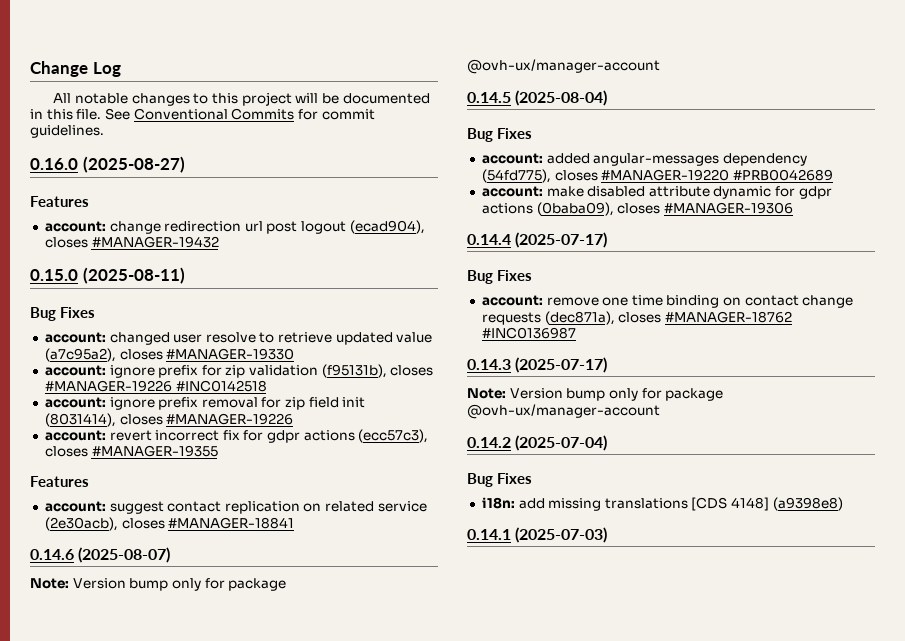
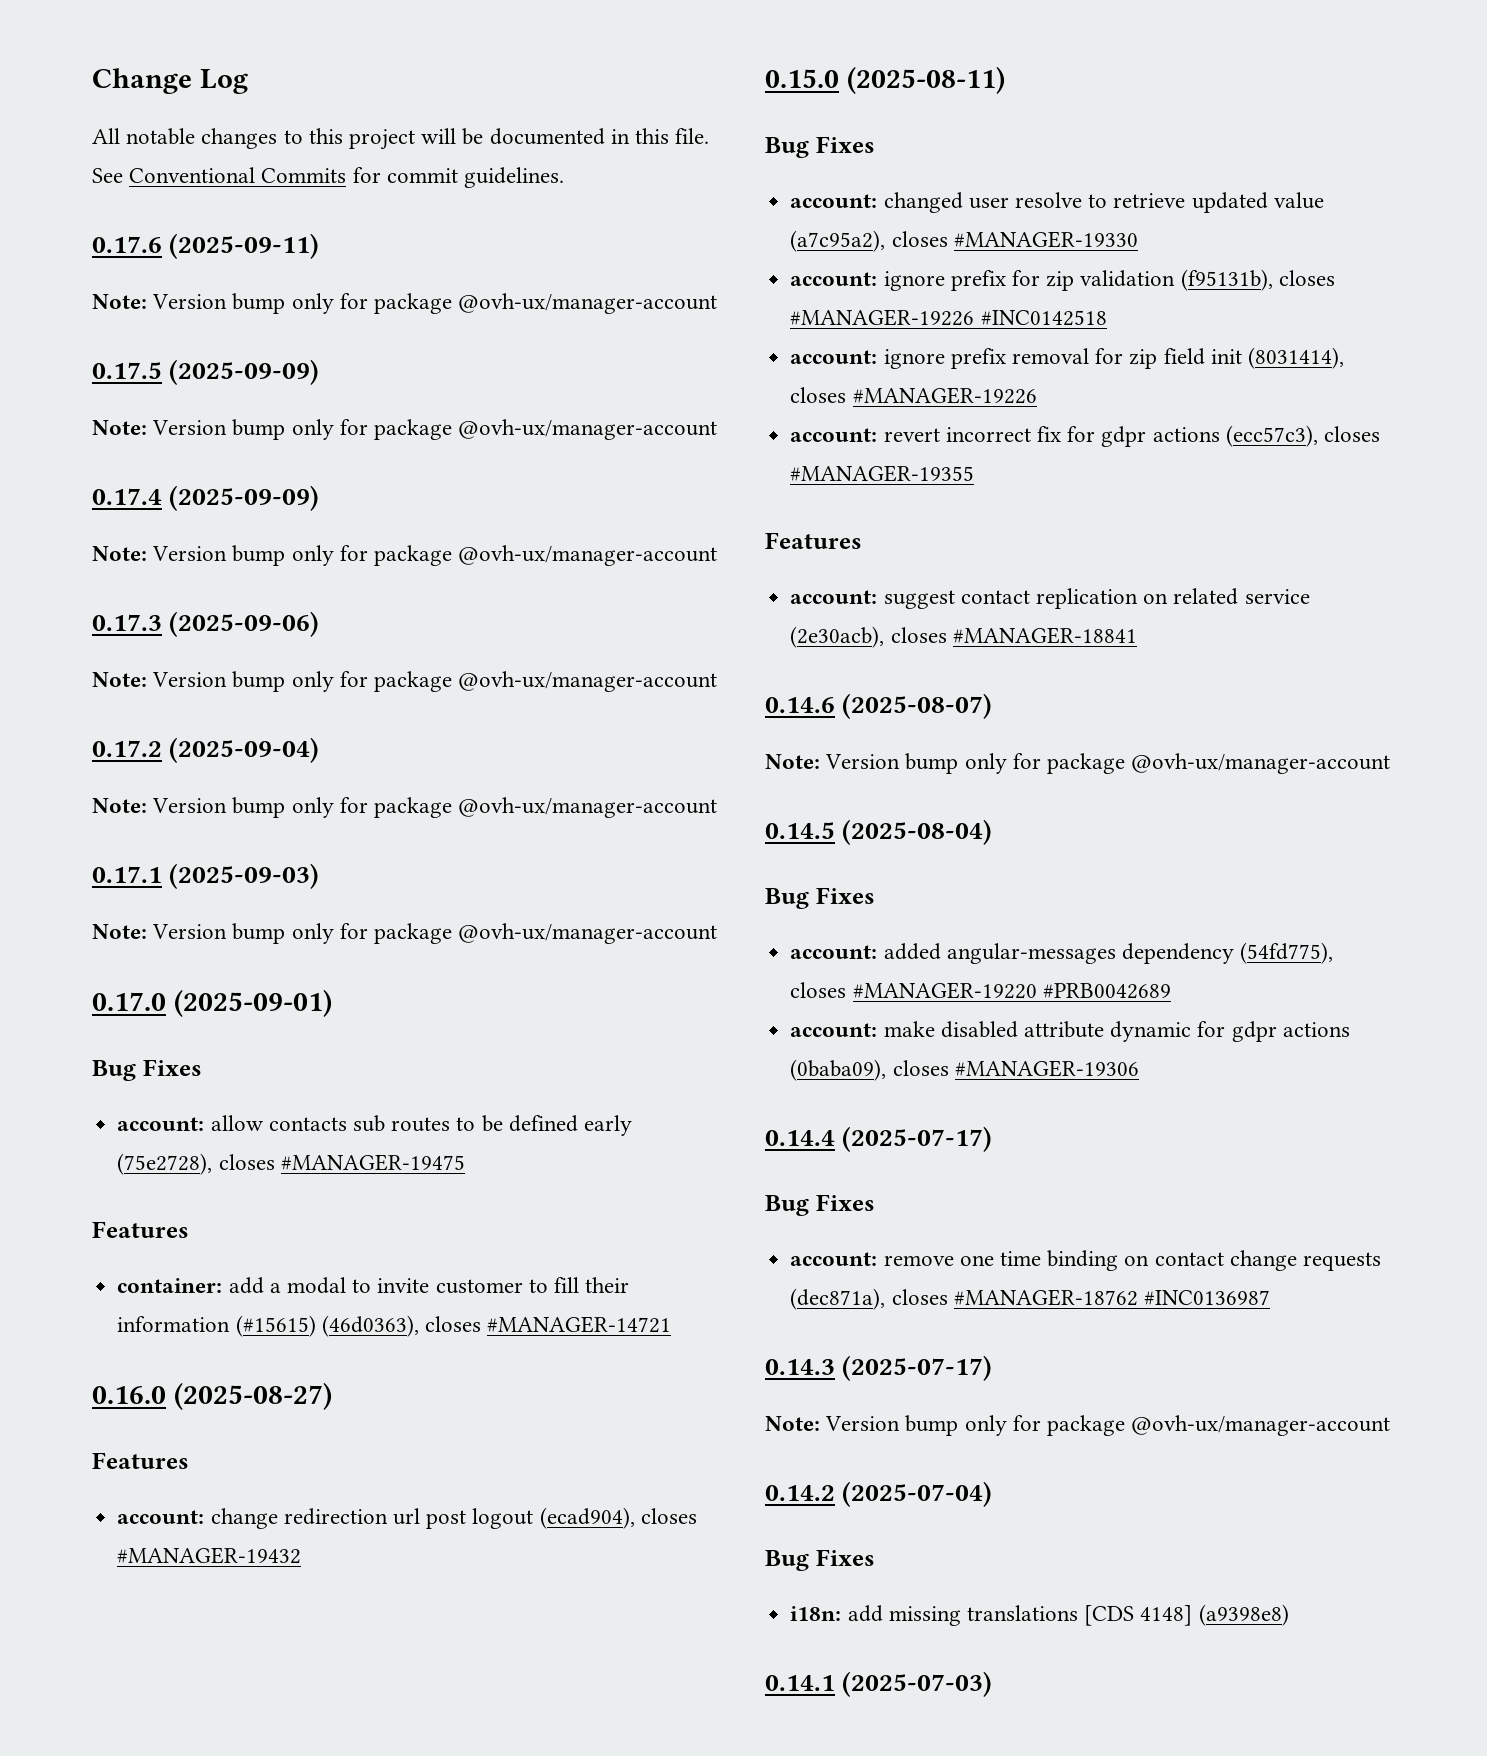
+ 0.17.6 (2025-09-11)
+ Note: Version bump only for package @ovh-ux/manager-account
+ 0.17.5 (2025-09-09)
+ Note: Version bump only for package @ovh-ux/manager-account
+ 0.17.4 (2025-09-09)
+ Note: Version bump only for package @ovh-ux/manager-account
+ 0.17.3 (2025-09-06)
+ Note: Version bump only for package @ovh-ux/manager-account
+ 0.17.2 (2025-09-04)
+ Note: Version bump only for package @ovh-ux/manager-account
+ 0.17.1 (2025-09-03)
+ Note: Version bump only for package @ovh-ux/manager-account
+ 0.17.0 (2025-09-01)
+ Bug Fixes
+ account: allow contacts sub routes to be defined early (75e2728), closes #MANAGER-19475
+ Features
+ container: add a modal to invite customer to fill their information (#15615) (46d0363), closes #MANAGER-14721

